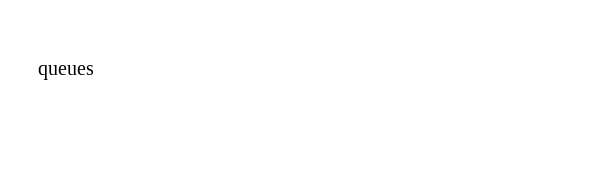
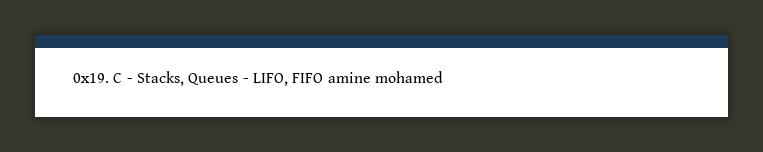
- queues
+ 0x19. C - Stacks, Queues - LIFO, FIFO amine mohamed

